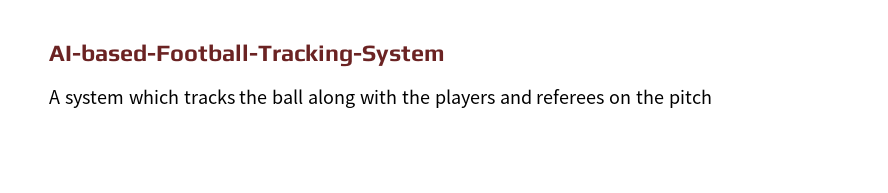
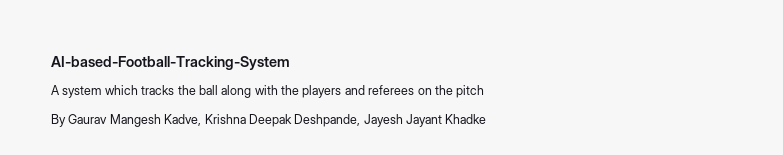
+ By Gaurav Mangesh Kadve, Krishna Deepak Deshpande, Jayesh Jayant Khadke

